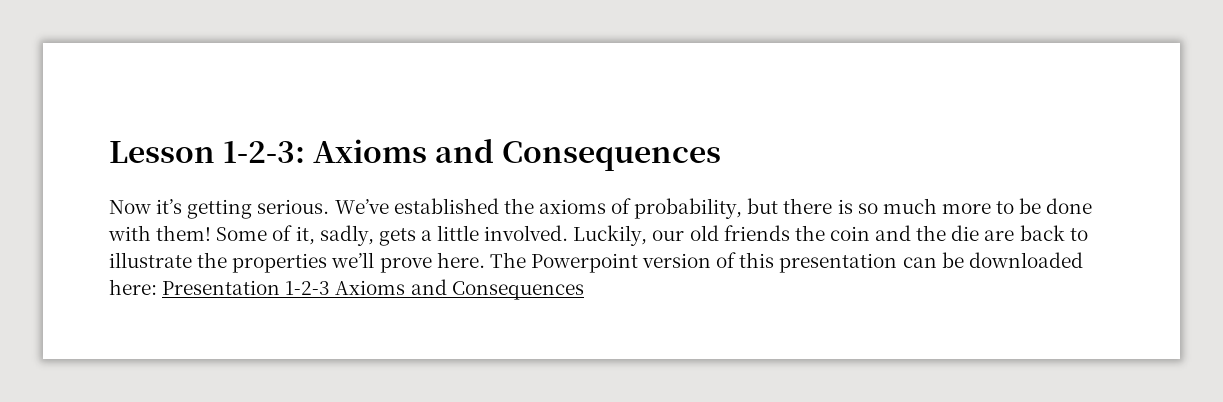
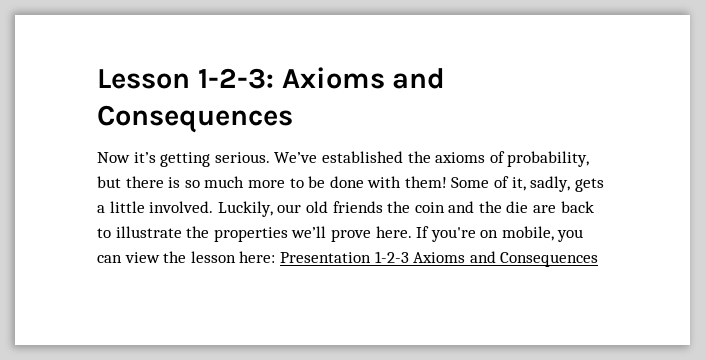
- The Powerpoint version of this presentation can be downloaded here: Presentation 1-2-3 Axioms and Consequences
+ If you're on mobile, you can view the lesson here: Presentation 1-2-3 Axioms and Consequences

